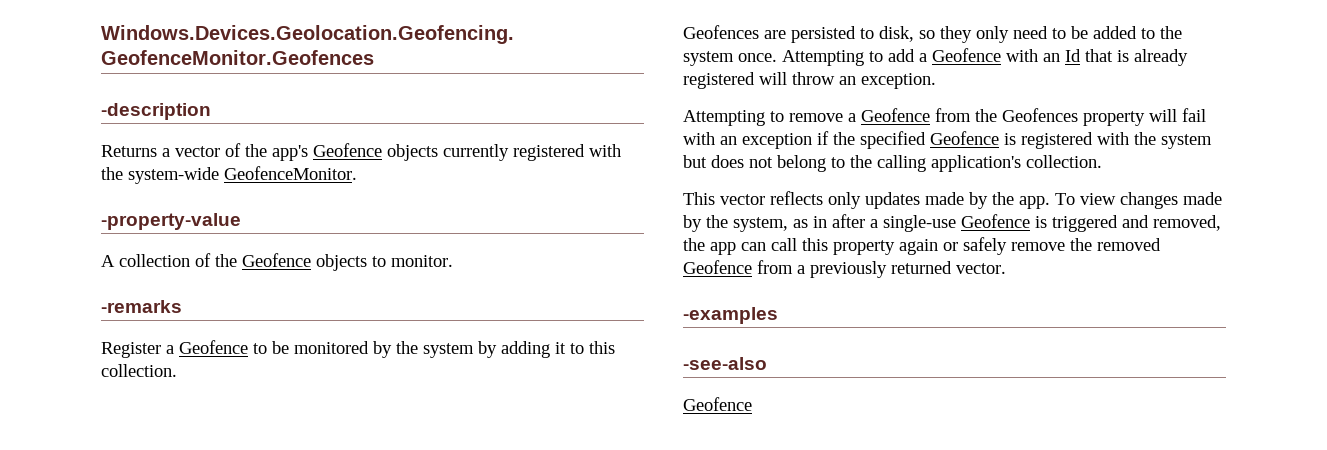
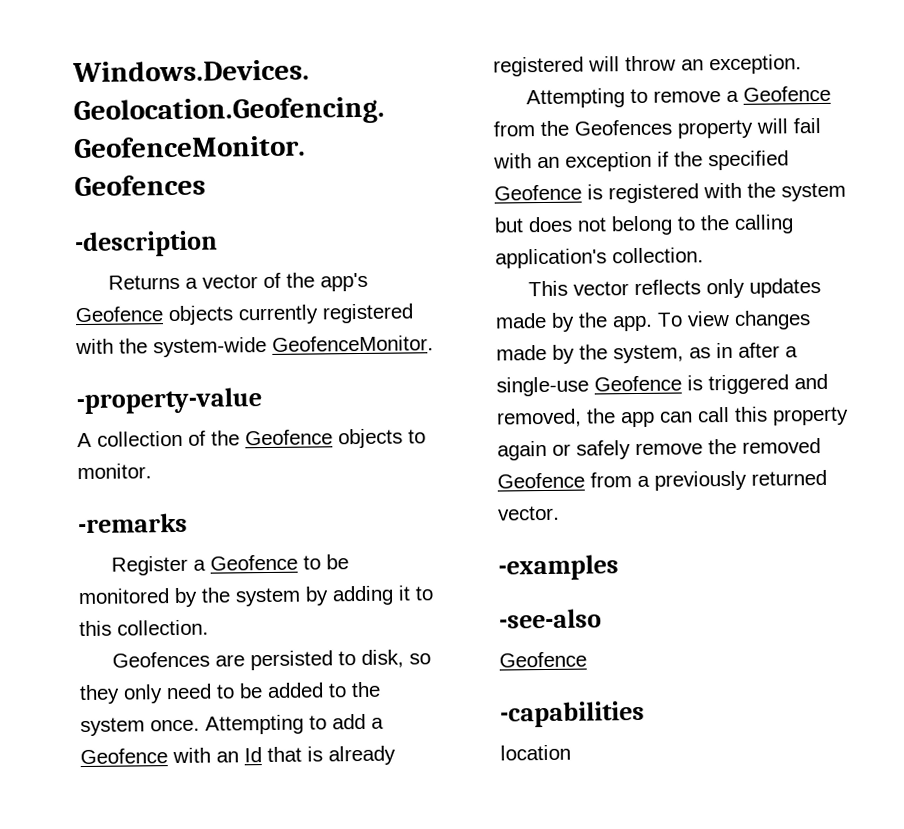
+ -capabilities
+ location

